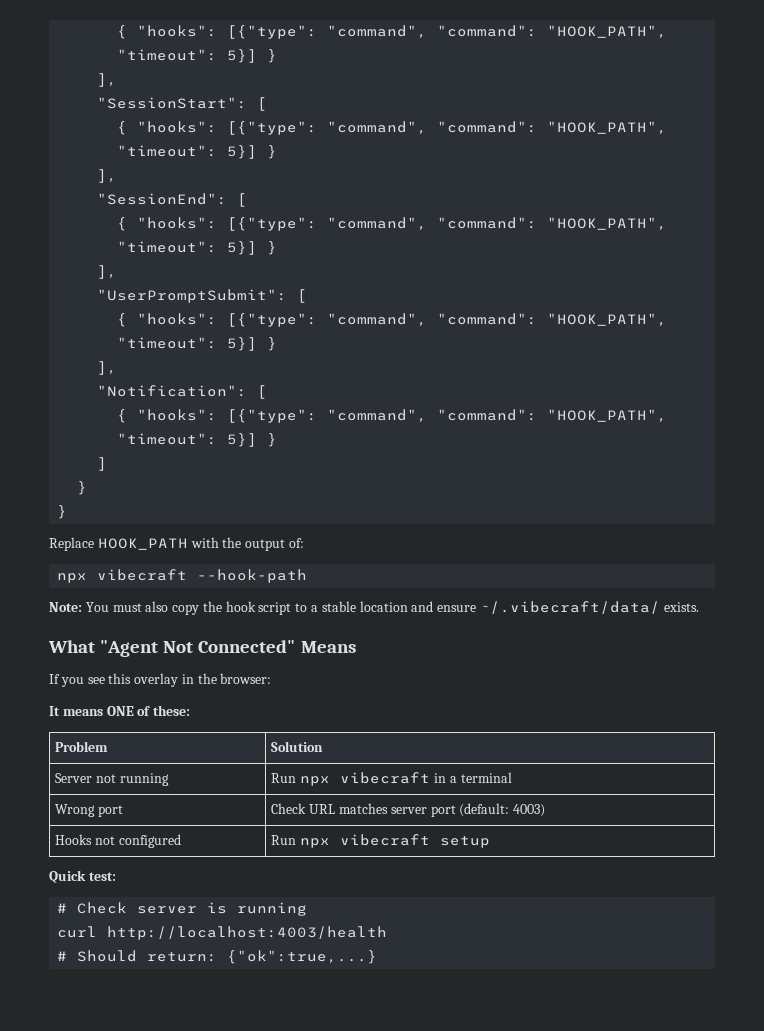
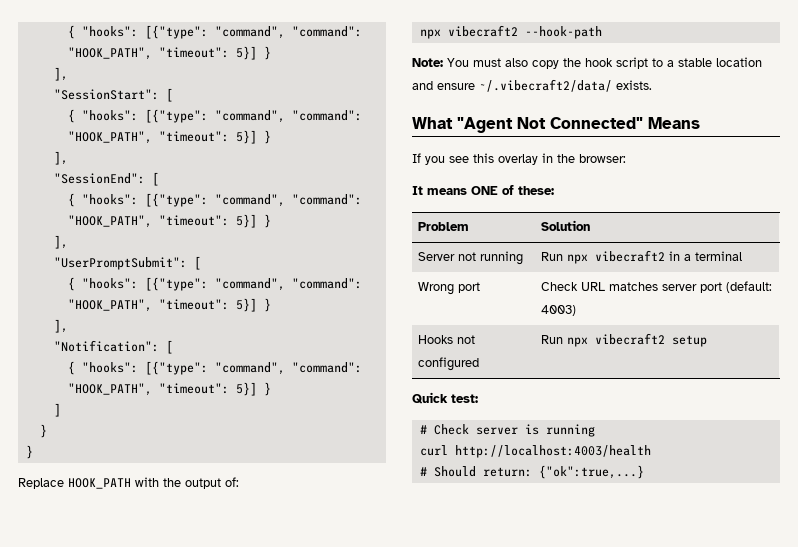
- npx vibecraft --hook-path
+ npx vibecraft2 --hook-path
- Note: You must also copy the hook script to a stable location and ensure ~/.vibecraft/data/ exists.
+ Note: You must also copy the hook script to a stable location and ensure ~/.vibecraft2/data/ exists.
- Server not running | Run npx vibecraft in a terminal
+ Server not running | Run npx vibecraft2 in a terminal
- Hooks not configured | Run npx vibecraft setup
+ Hooks not configured | Run npx vibecraft2 setup

